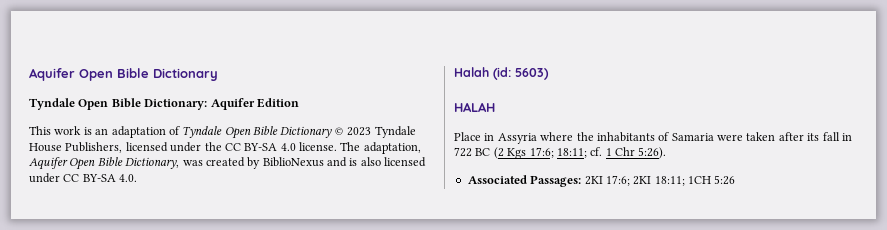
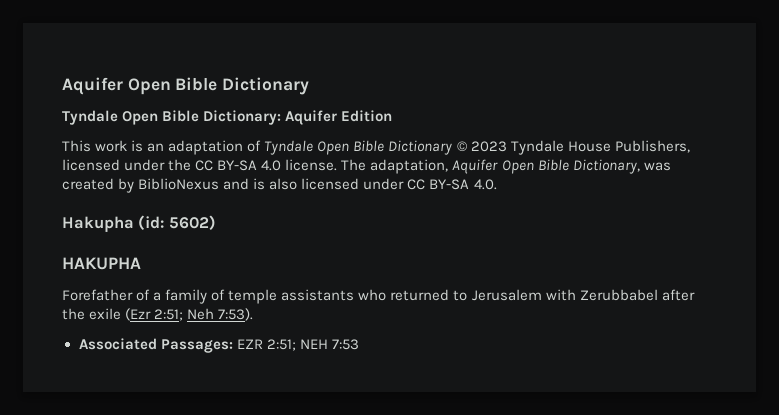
- Halah (id: 5603)
- HALAH
- Place in Assyria where the inhabitants of Samaria were taken after its fall in 722 BC (2 Kgs 17:6; 18:11; cf. 1 Chr 5:26).
- Associated Passages: 2KI 17:6; 2KI 18:11; 1CH 5:26
+ Hakupha (id: 5602)
+ HAKUPHA
+ Forefather of a family of temple assistants who returned to Jerusalem with Zerubbabel after the exile (Ezr 2:51; Neh 7:53).
+ Associated Passages: EZR 2:51; NEH 7:53

